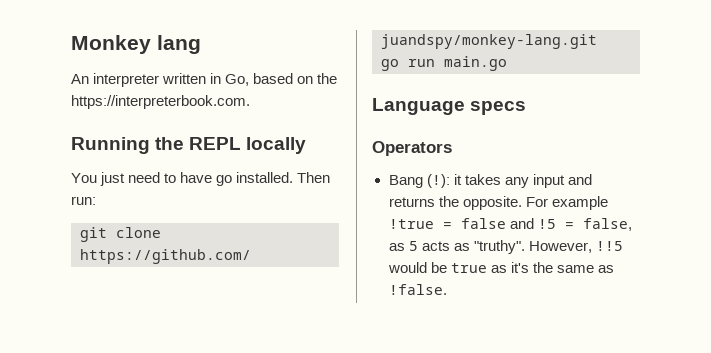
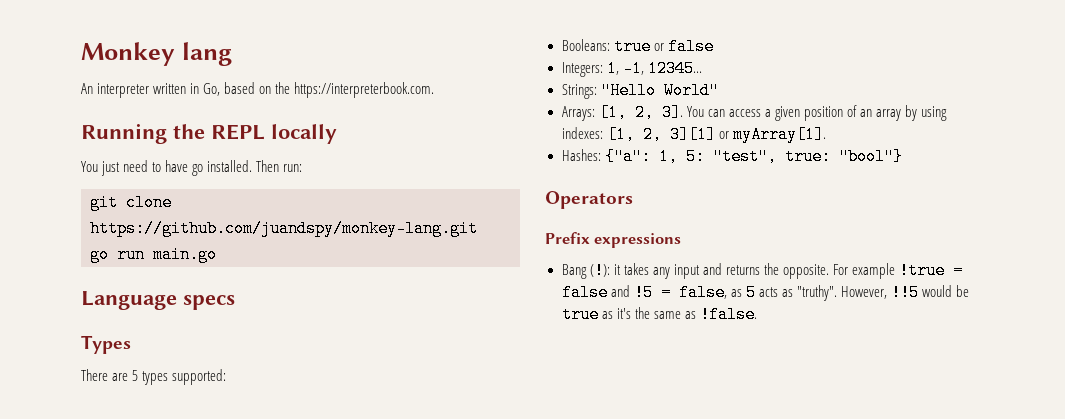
+ Types
+ There are 5 types supported:
+ Booleans: true or false
+ Integers: 1, -1, 12345...
+ Strings: "Hello World"
+ Arrays: [1, 2, 3]. You can access a given position of an array by using indexes: [1, 2, 3][1] or myArray[1].
+ Hashes: {"a": 1, 5: "test", true: "bool"}
+ Prefix expressions

